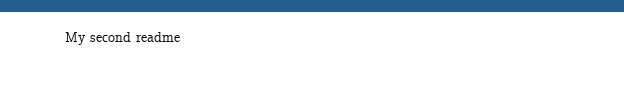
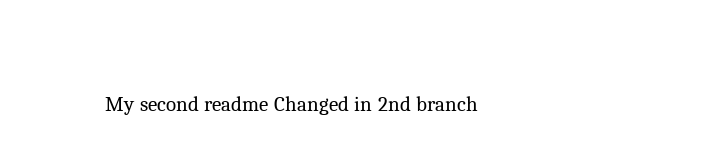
- My second readme
+ My second readme Changed in 2nd branch

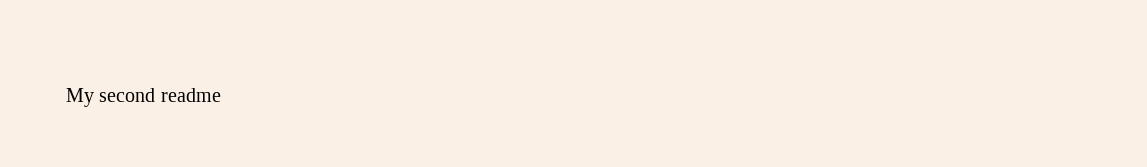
- My second readme Changed in 2nd branch
+ My second readme

